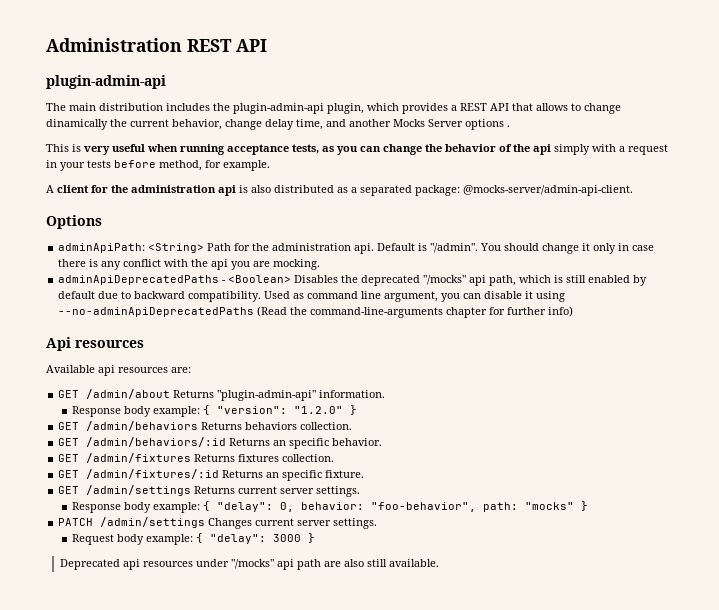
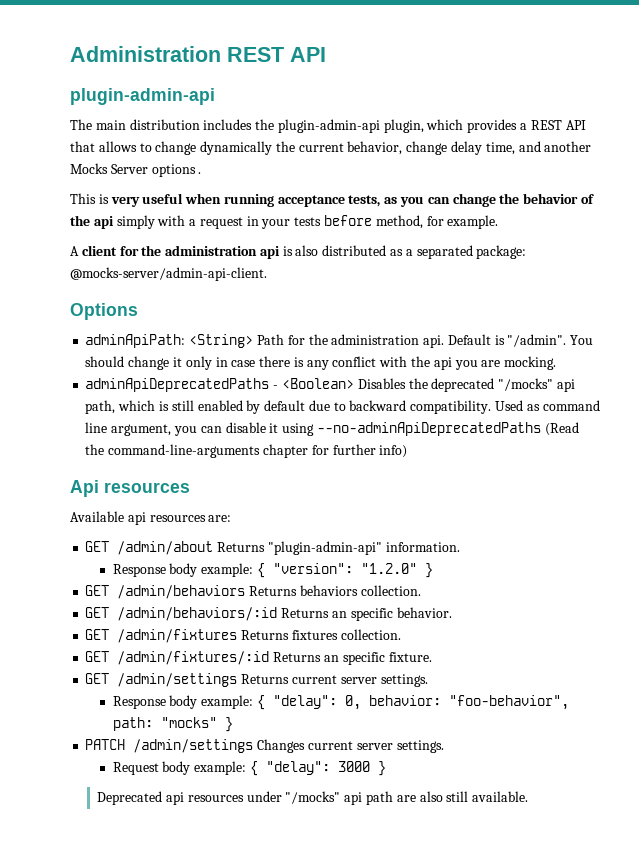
- The main distribution includes the plugin-admin-api plugin, which provides a REST API that allows to change dinamically the current behavior, change delay time, and another Mocks Server options .
+ The main distribution includes the plugin-admin-api plugin, which provides a REST API that allows to change dynamically the current behavior, change delay time, and another Mocks Server options .

